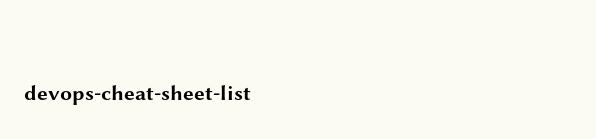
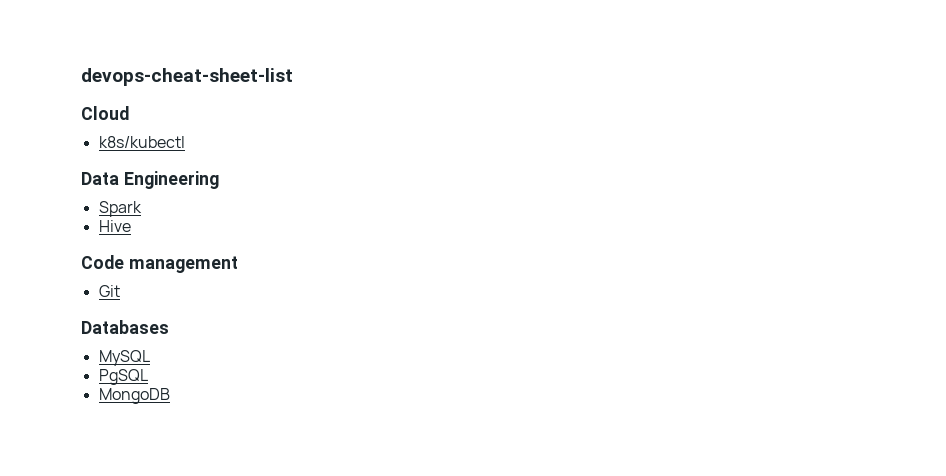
+ Cloud
+ k8s/kubectl
+ Data Engineering
+ Spark
+ Hive
+ Code management
+ Git
+ Databases
+ MySQL
+ PgSQL
+ MongoDB

